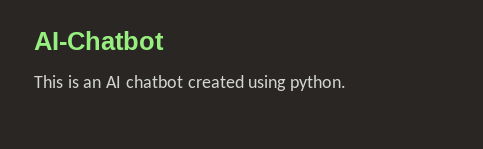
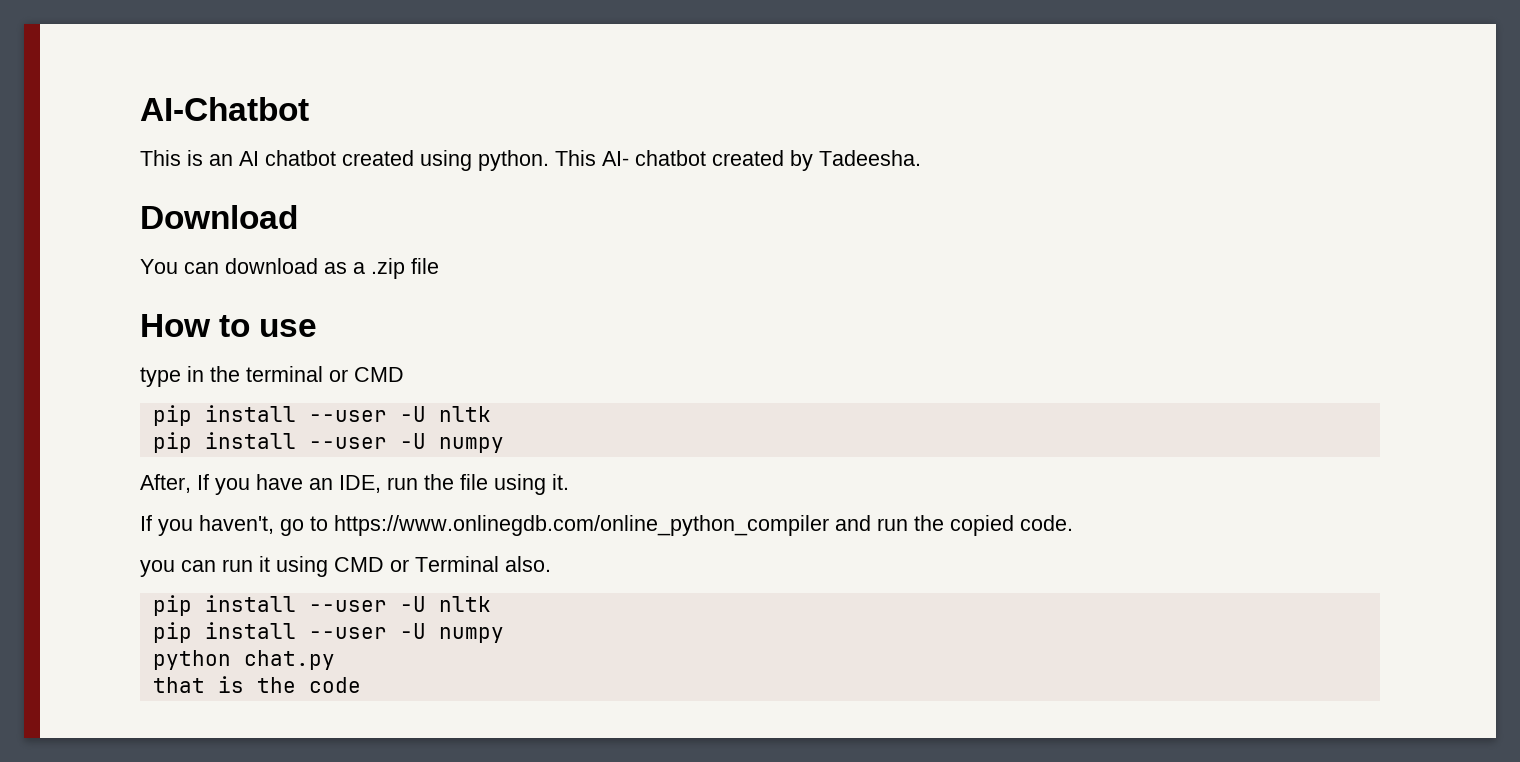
+ This AI- chatbot created by Tadeesha.
+ Download
+ You can download as a .zip file
+ How to use
+ type in the terminal or CMD
+ pip install --user -U nltk
+ pip install --user -U numpy
+ After, If you have an IDE, run the file using it.
+ If you haven't, go to https://www.onlinegdb.com/online_python_compiler and run the copied code.
+ you can run it using CMD or Terminal also.
+ pip install --user -U nltk
+ pip install --user -U numpy
+ python chat.py
+ that is the code

